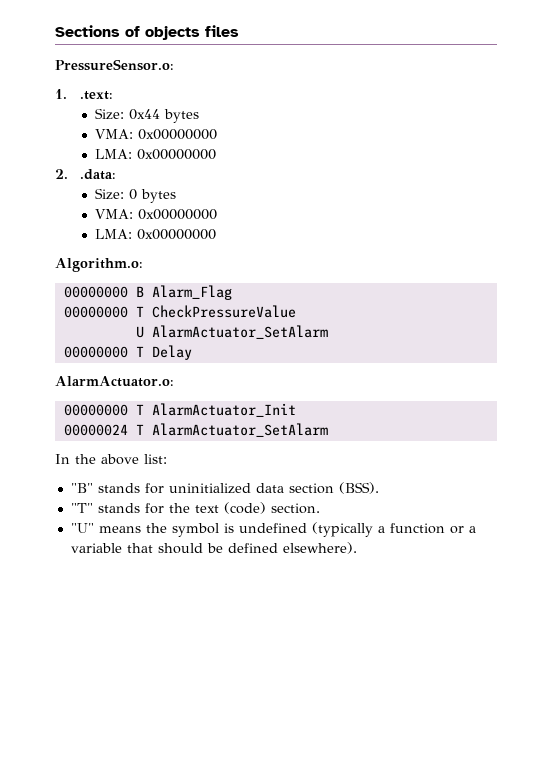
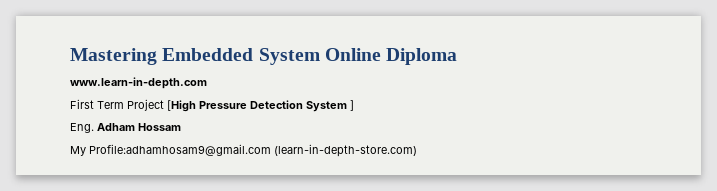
- Sections of objects files
- PressureSensor.o:
- 1. .text:
- Size: 0x44 bytes
- VMA: 0x00000000
- LMA: 0x00000000
- 2. .data:
- Size: 0 bytes
- VMA: 0x00000000
- LMA: 0x00000000
- Algorithm.o:
- 00000000 B Alarm_Flag
- 00000000 T CheckPressureValue
- U AlarmActuator_SetAlarm
- 00000000 T Delay
- AlarmActuator.o:
- 00000000 T AlarmActuator_Init
- 00000024 T AlarmActuator_SetAlarm
- In the above list:
- "B" stands for uninitialized data section (BSS).
- "T" stands for the text (code) section.
- "U" means the symbol is undefined (typically a function or a variable that should be defined elsewhere).
+ Mastering Embedded System Online Diploma
+ www.learn-in-depth.com
+ First Term Project [High Pressure Detection System ]
+ Eng. Adham Hossam
+ My Profile:adhamhosam9@gmail.com (learn-in-depth-store.com)

